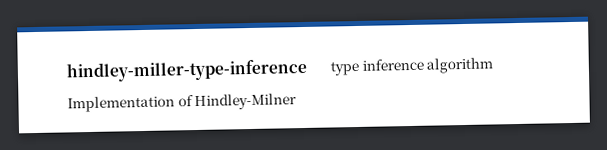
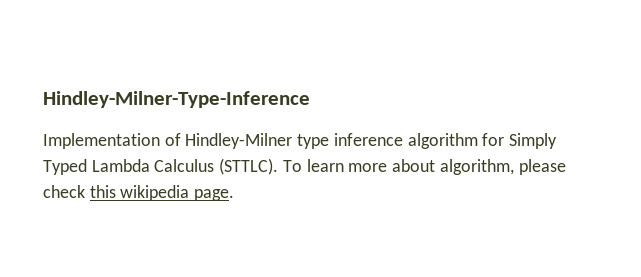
- hindley-miller-type-inference
+ Hindley-Milner-Type-Inference
- Implementation of Hindley-Milner type inference algorithm
+ Implementation of Hindley-Milner type inference algorithm for Simply Typed Lambda Calculus (STTLC). To learn more about algorithm, please check this wikipedia page.

